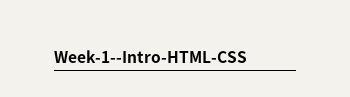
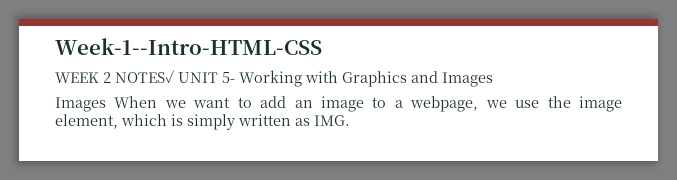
+ WEEK 2 NOTES✓ UNIT 5- Working with Graphics and Images
+ Images When we want to add an image to a webpage, we use the image element, which is simply written as IMG.

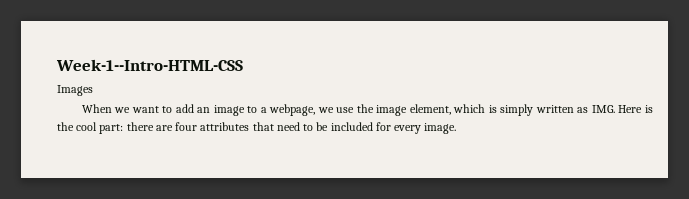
- WEEK 2 NOTES✓ UNIT 5- Working with Graphics and Images
+ Images
- Images When we want to add an image to a webpage, we use the image element, which is simply written as IMG.
+ When we want to add an image to a webpage, we use the image element, which is simply written as IMG. Here is the cool part: there are four attributes that need to be included for every image.

